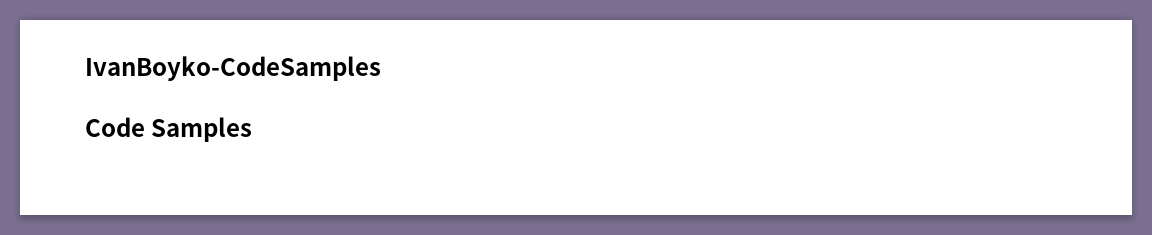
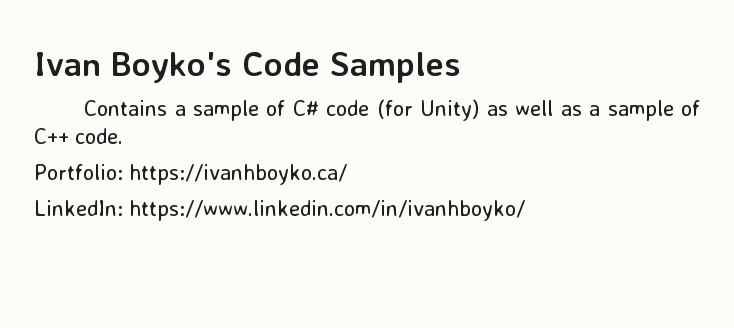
- IvanBoyko-CodeSamples
- Code Samples
+ Ivan Boyko's Code Samples
+ Contains a sample of C# code (for Unity) as well as a sample of C++ code.
+ Portfolio: https://ivanhboyko.ca/
+ LinkedIn: https://www.linkedin.com/in/ivanhboyko/

